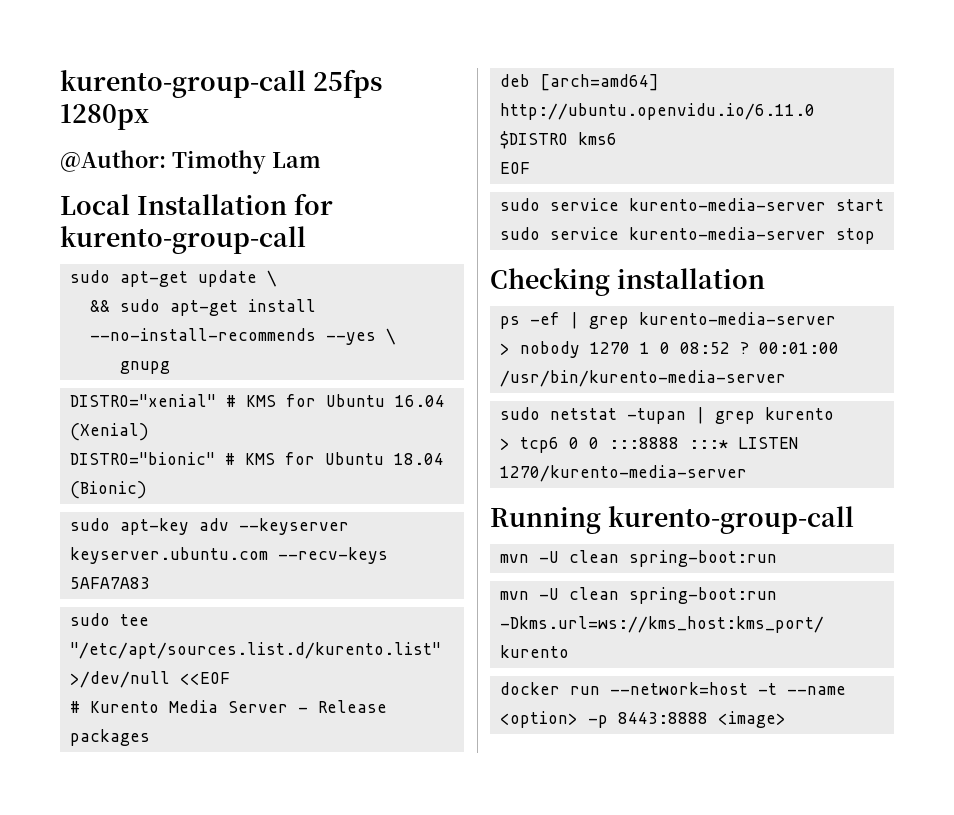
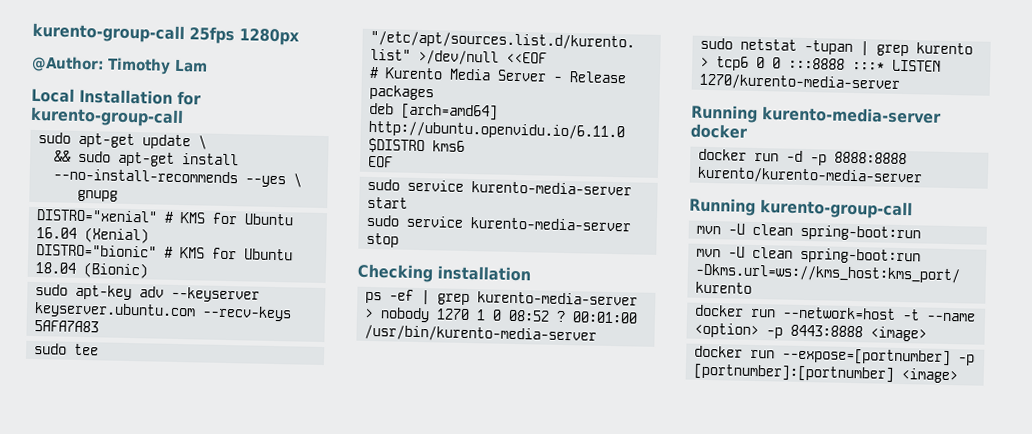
+ Running kurento-media-server docker
+ docker run -d -p 8888:8888 kurento/kurento-media-server
+ docker run --expose=[portnumber] -p [portnumber]:[portnumber] <image>

